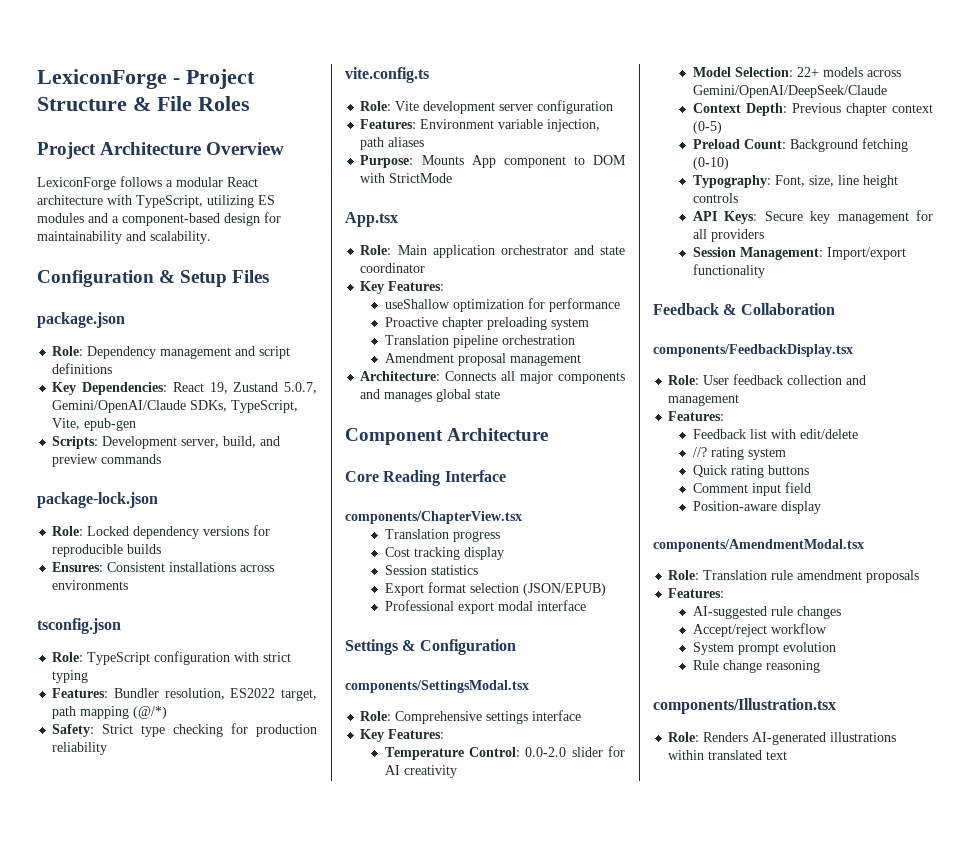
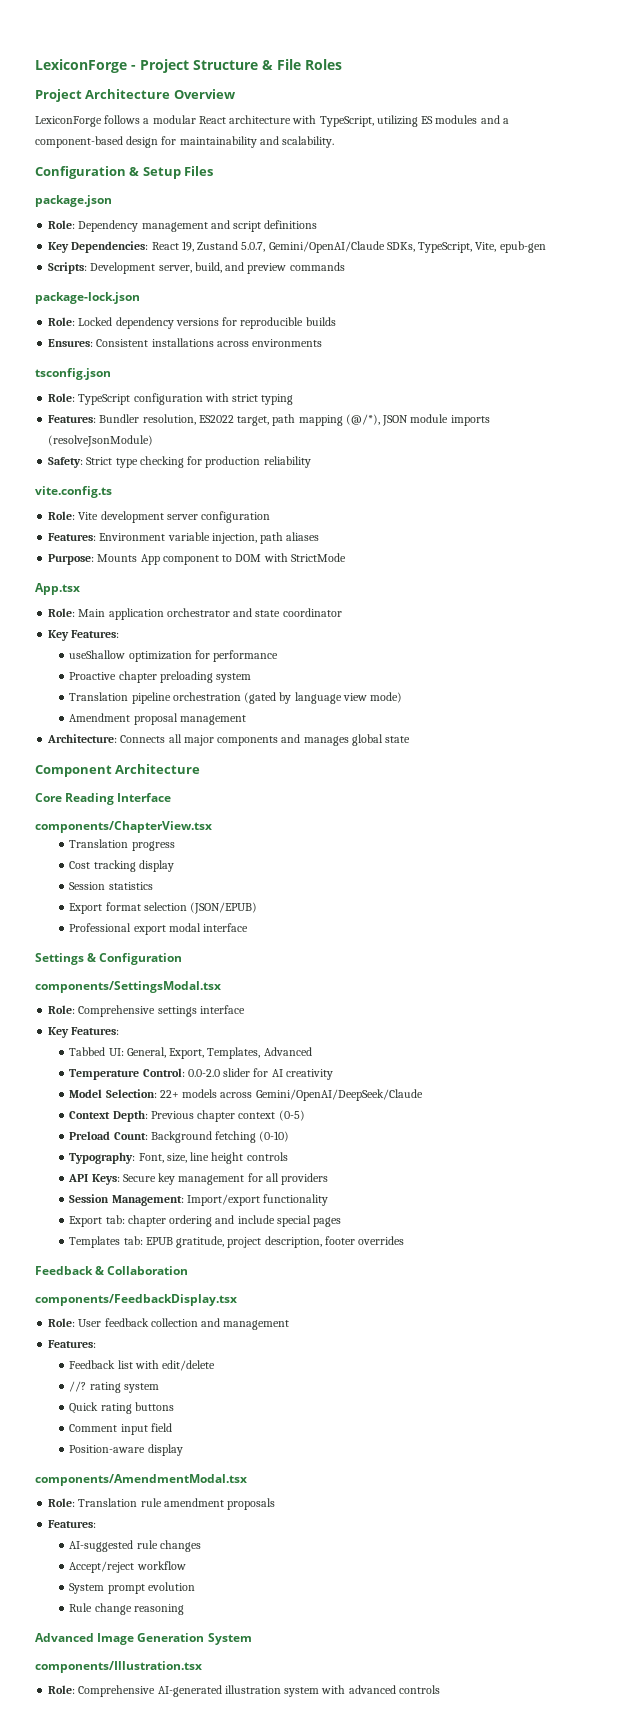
- Features: Bundler resolution, ES2022 target, path mapping (@/*)
+ Features: Bundler resolution, ES2022 target, path mapping (@/*), JSON module imports (resolveJsonModule)
- Translation pipeline orchestration
+ Translation pipeline orchestration (gated by language view mode)
+ Tabbed UI: General, Export, Templates, Advanced
+ Export tab: chapter ordering and include special pages
+ Templates tab: EPUB gratitude, project description, footer overrides
+ Advanced Image Generation System
  components/Illustration.tsx
- Role: Renders AI-generated illustrations within translated text
+ Role: Comprehensive AI-generated illustration system with advanced controls

